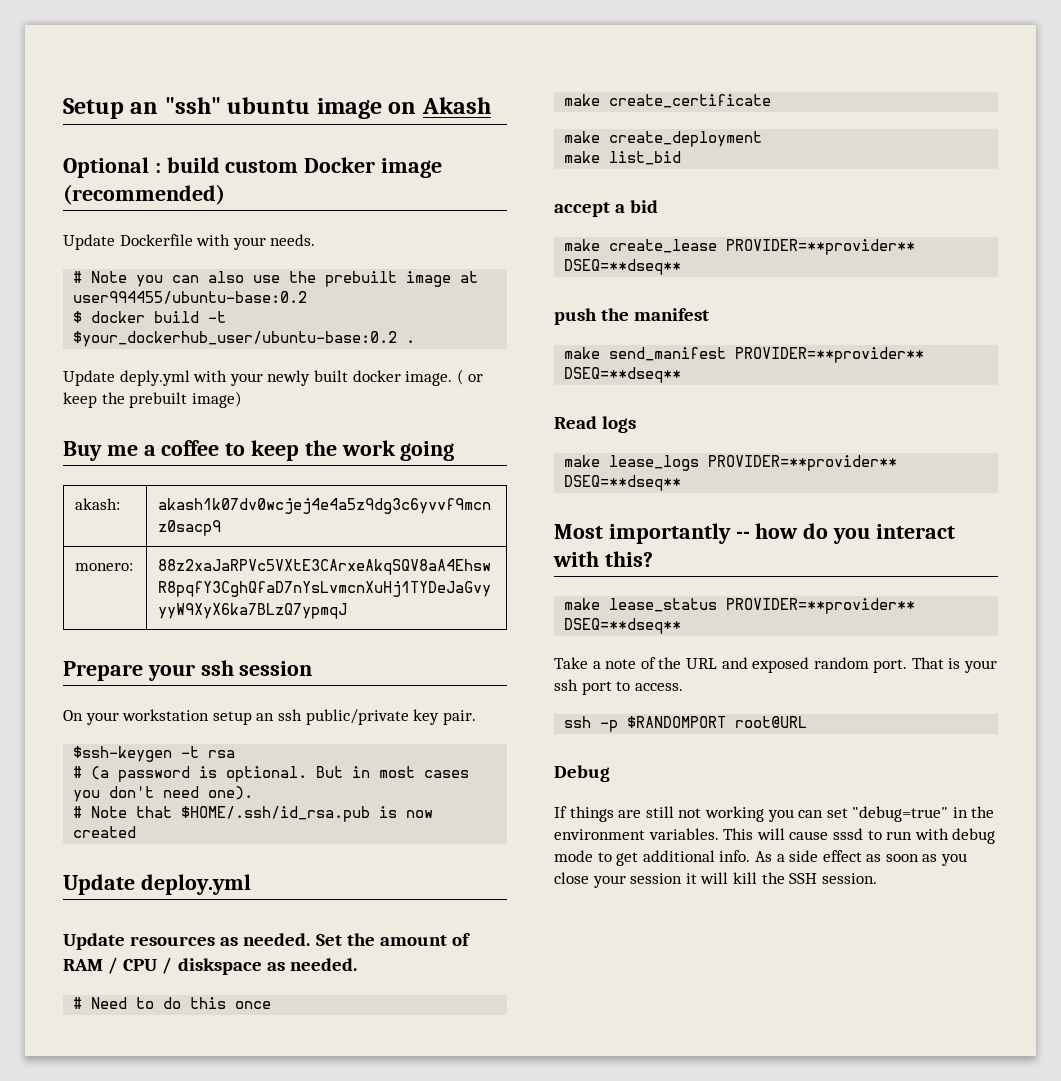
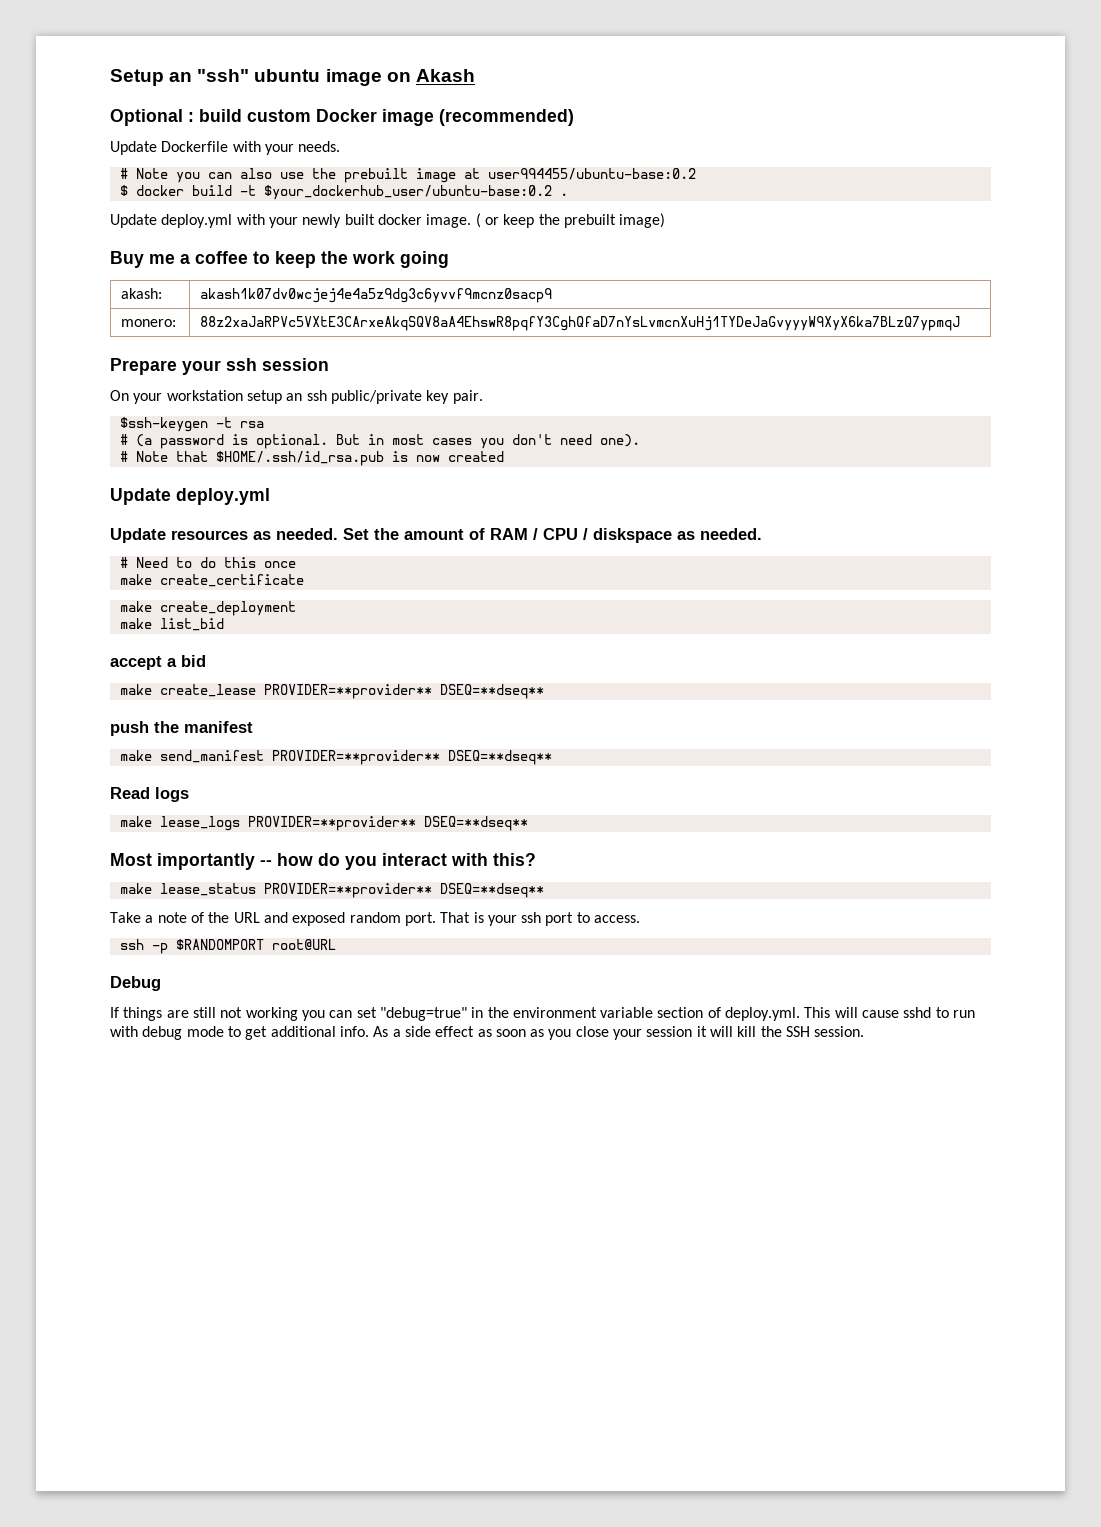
- Update deply.yml with your newly built docker image.
+ Update deploy.yml with your newly built docker image.
- If things are still not working you can set "debug=true" in the environment variables. This will cause sssd to run with debug mode to get additional info.
+ If things are still not working you can set "debug=true" in the environment variable section of deploy.yml. This will cause sshd to run with debug mode to get additional info.

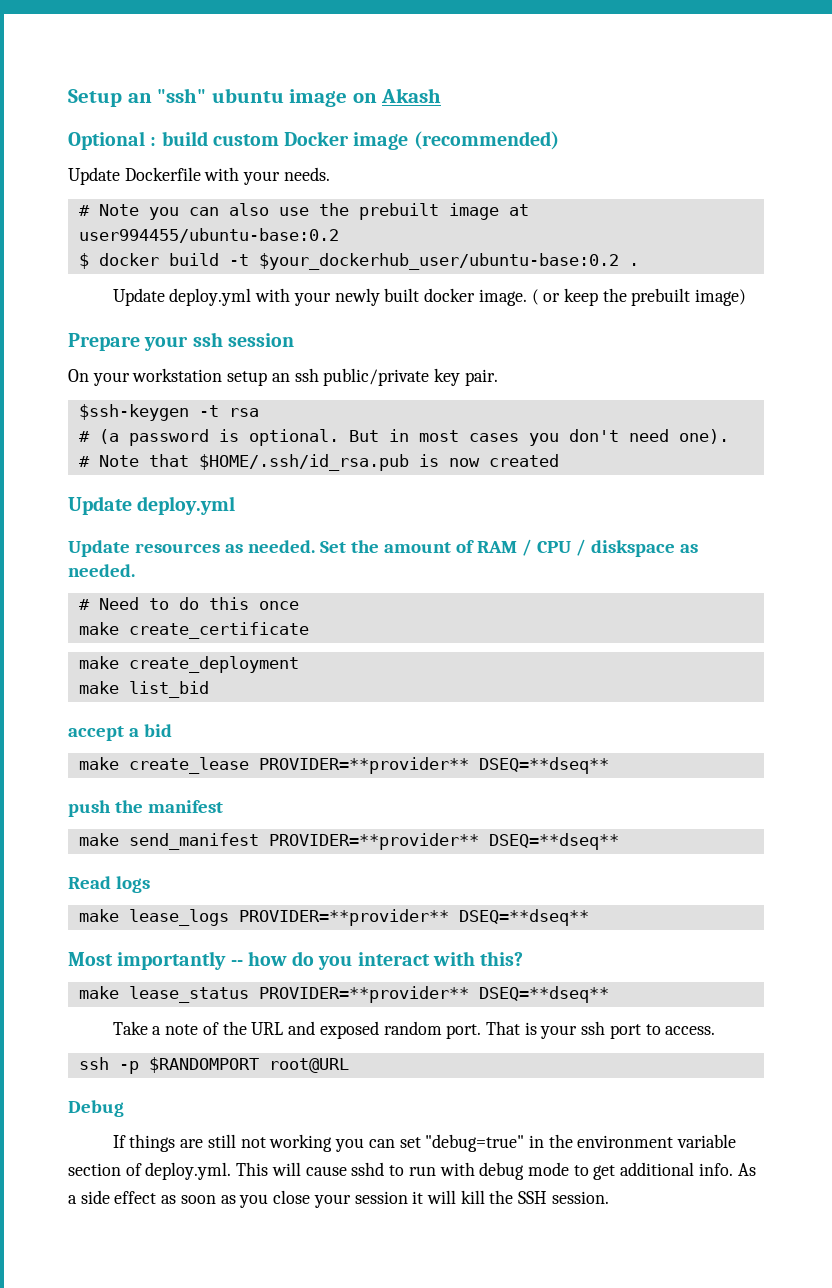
- Buy me a coffee to keep the work going
- akash: | akash1k07dv0wcjej4e4a5z9dg3c6yvvf9mcnz0sacp9
- monero: | 88z2xaJaRPVc5VXtE3CArxeAkqSQV8aA4EhswR8pqfY3CghQfaD7nYsLvmcnXuHj1TYDeJaGvyyyW9XyX6ka7BLzQ7ypmqJ

